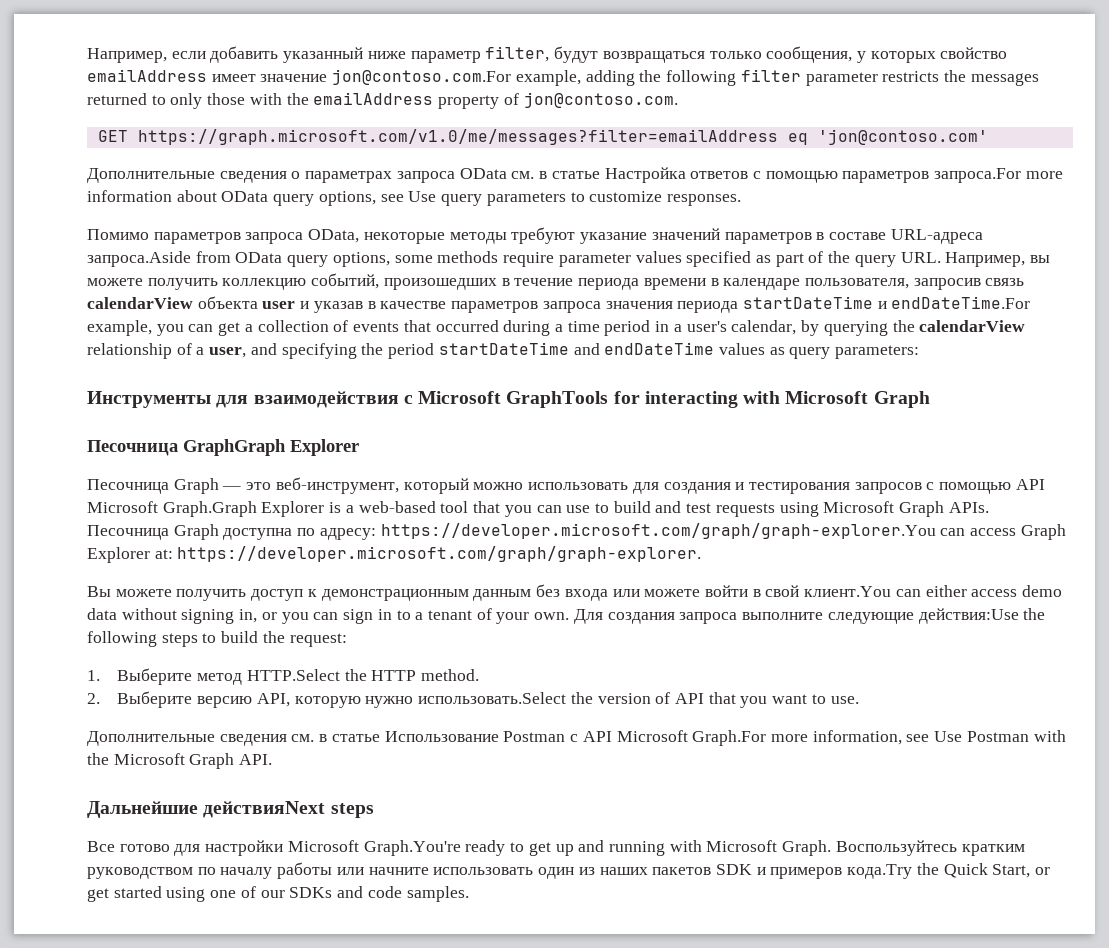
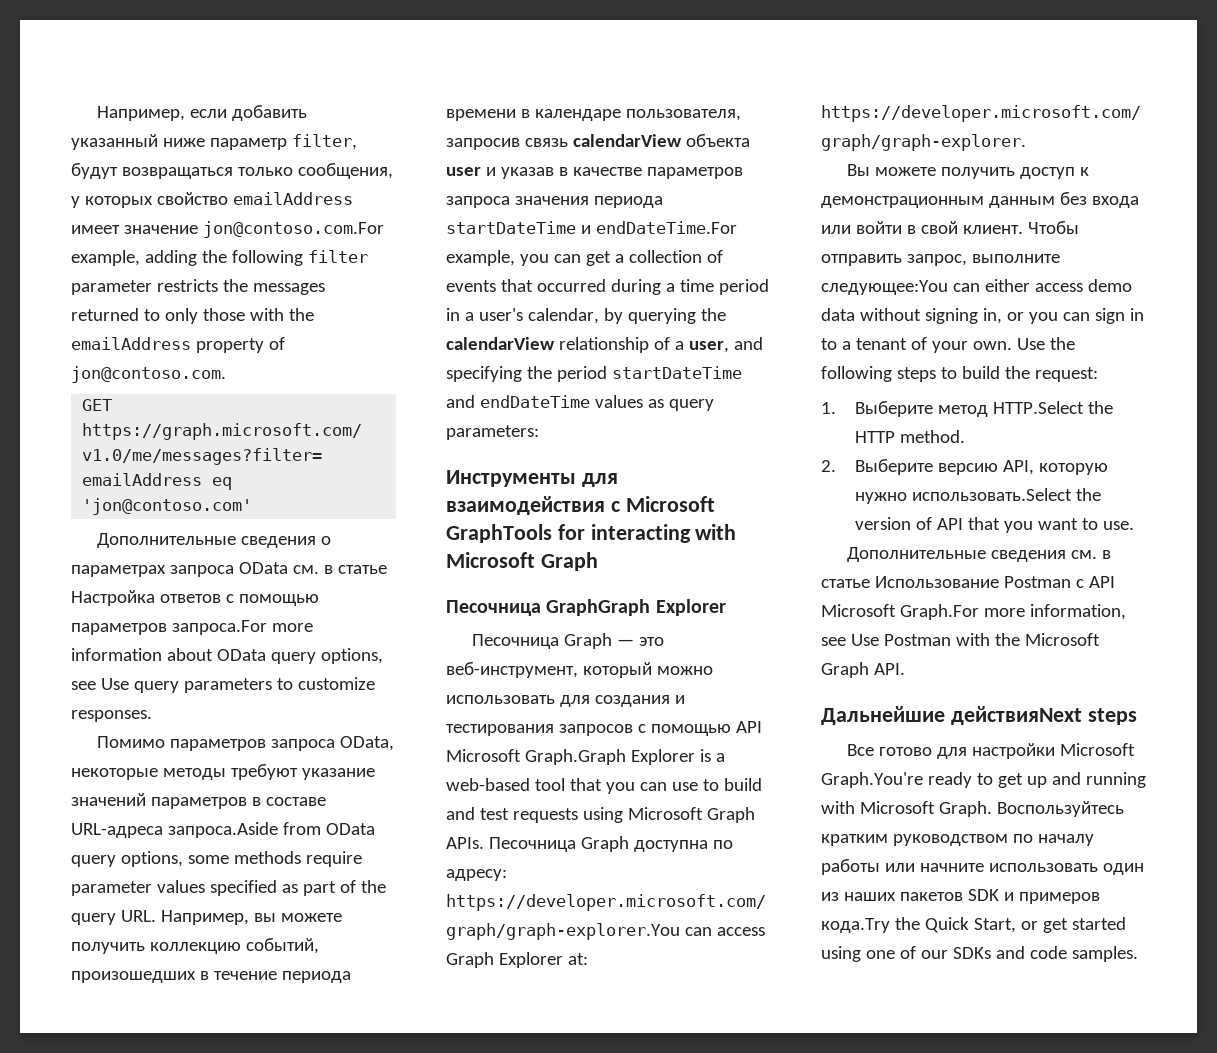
- Вы можете получить доступ к демонстрационным данным без входа или можете войти в свой клиент.You can either access demo data without signing in, or you can sign in to a tenant of your own.
+ Вы можете получить доступ к демонстрационным данным без входа или войти в свой клиент. Чтобы отправить запрос, выполните следующее:You can either access demo data without signing in, or you can sign in to a tenant of your own.
- Для создания запроса выполните следующие действия:Use the following steps to build the request:
+ Use the following steps to build the request:

